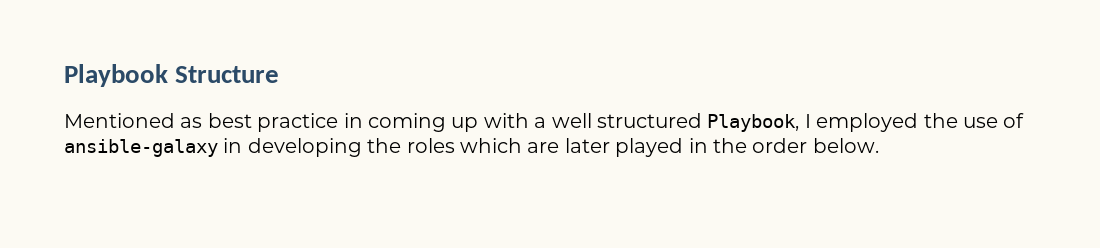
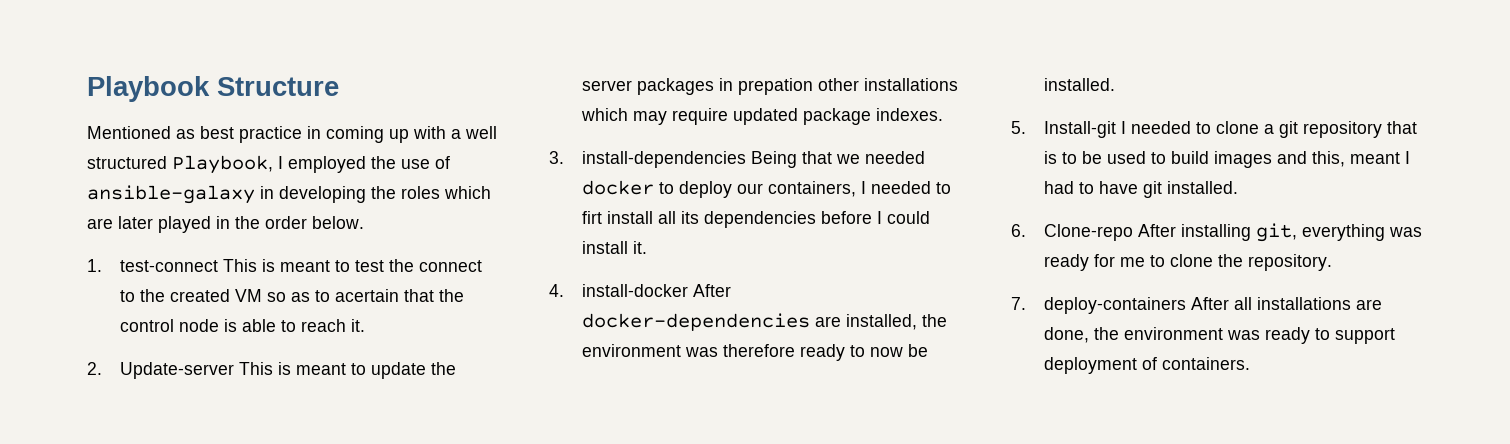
+ 1. test-connect This is meant to test the connect to the created VM so as to acertain that the control node is able to reach it.
+ 2. Update-server This is meant to update the server packages in prepation other installations which may require updated package indexes.
+ 3. install-dependencies Being that we needed docker to deploy our containers, I needed to firt install all its dependencies before I could install it.
+ 4. install-docker After docker-dependencies are installed, the environment was therefore ready to now be installed.
+ 5. Install-git I needed to clone a git repository that is to be used to build images and this, meant I had to have git installed.
+ 6. Clone-repo After installing git, everything was ready for me to clone the repository.
+ 7. deploy-containers After all installations are done, the environment was ready to support deployment of containers.

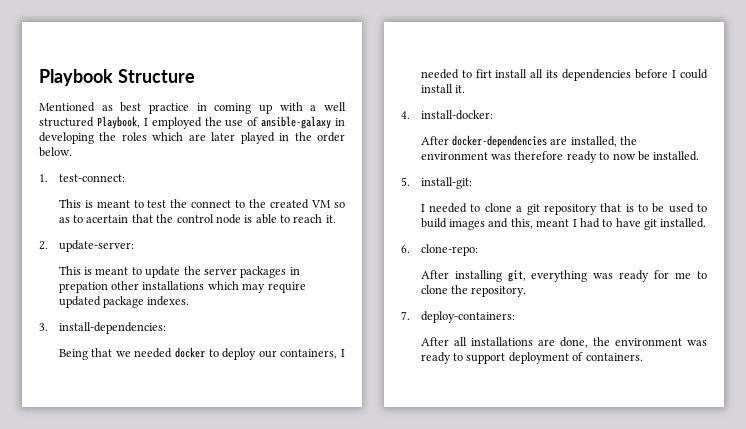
- 1. test-connect This is meant to test the connect to the created VM so as to acertain that the control node is able to reach it.
+ 1. test-connect:
+ This is meant to test the connect to the created VM so as to acertain that the control node is able to reach it.
- 2. Update-server This is meant to update the server packages in prepation other installations which may require updated package indexes.
+ 2. update-server:
+ This is meant to update the server packages in prepation other installations which may require updated package indexes.
- 3. install-dependencies Being that we needed docker to deploy our containers, I needed to firt install all its dependencies before I could install it.
+ 3. install-dependencies:
+ Being that we needed docker to deploy our containers, I needed to firt install all its dependencies before I could install it.
- 4. install-docker After docker-dependencies are installed, the environment was therefore ready to now be installed.
+ 4. install-docker:
+ After docker-dependencies are installed, the environment was therefore ready to now be installed.
- 5. Install-git I needed to clone a git repository that is to be used to build images and this, meant I had to have git installed.
+ 5. install-git:
+ I needed to clone a git repository that is to be used to build images and this, meant I had to have git installed.
- 6. Clone-repo After installing git, everything was ready for me to clone the repository.
+ 6. clone-repo:
+ After installing git, everything was ready for me to clone the repository.
- 7. deploy-containers After all installations are done, the environment was ready to support deployment of containers.
+ 7. deploy-containers:
+ After all installations are done, the environment was ready to support deployment of containers.

